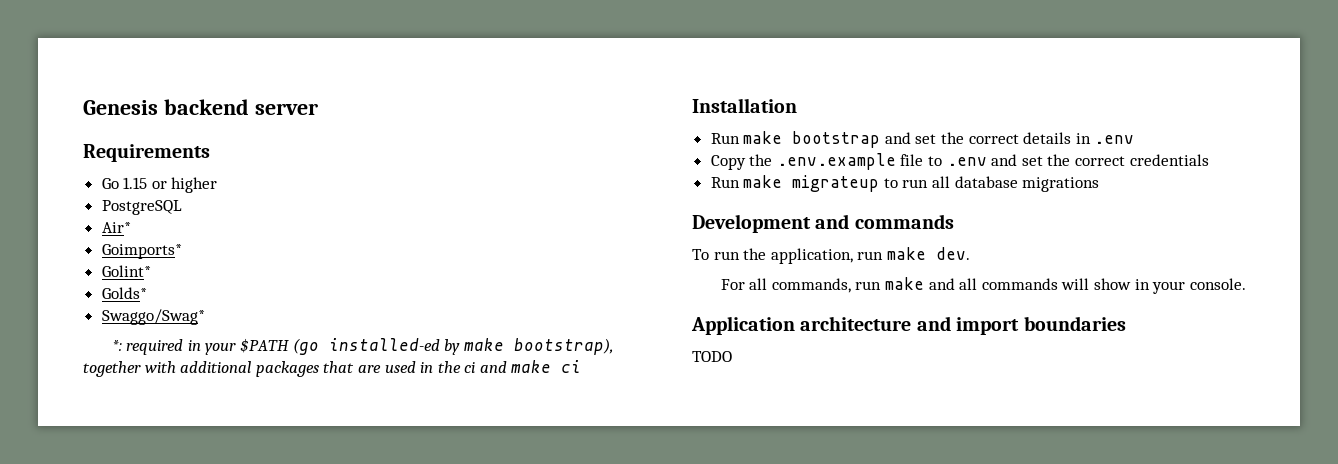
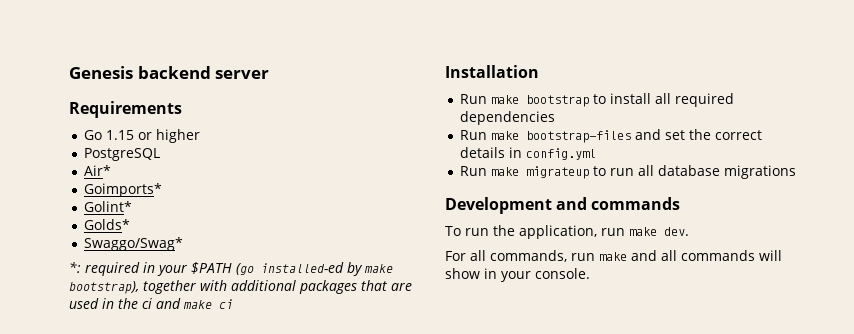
- Run make bootstrap and set the correct details in .env
- Copy the .env.example file to .env and set the correct credentials
+ Run make bootstrap to install all required dependencies
+ Run make bootstrap-files and set the correct details in config.yml
- Application architecture and import boundaries
- TODO

